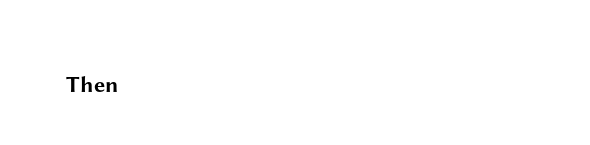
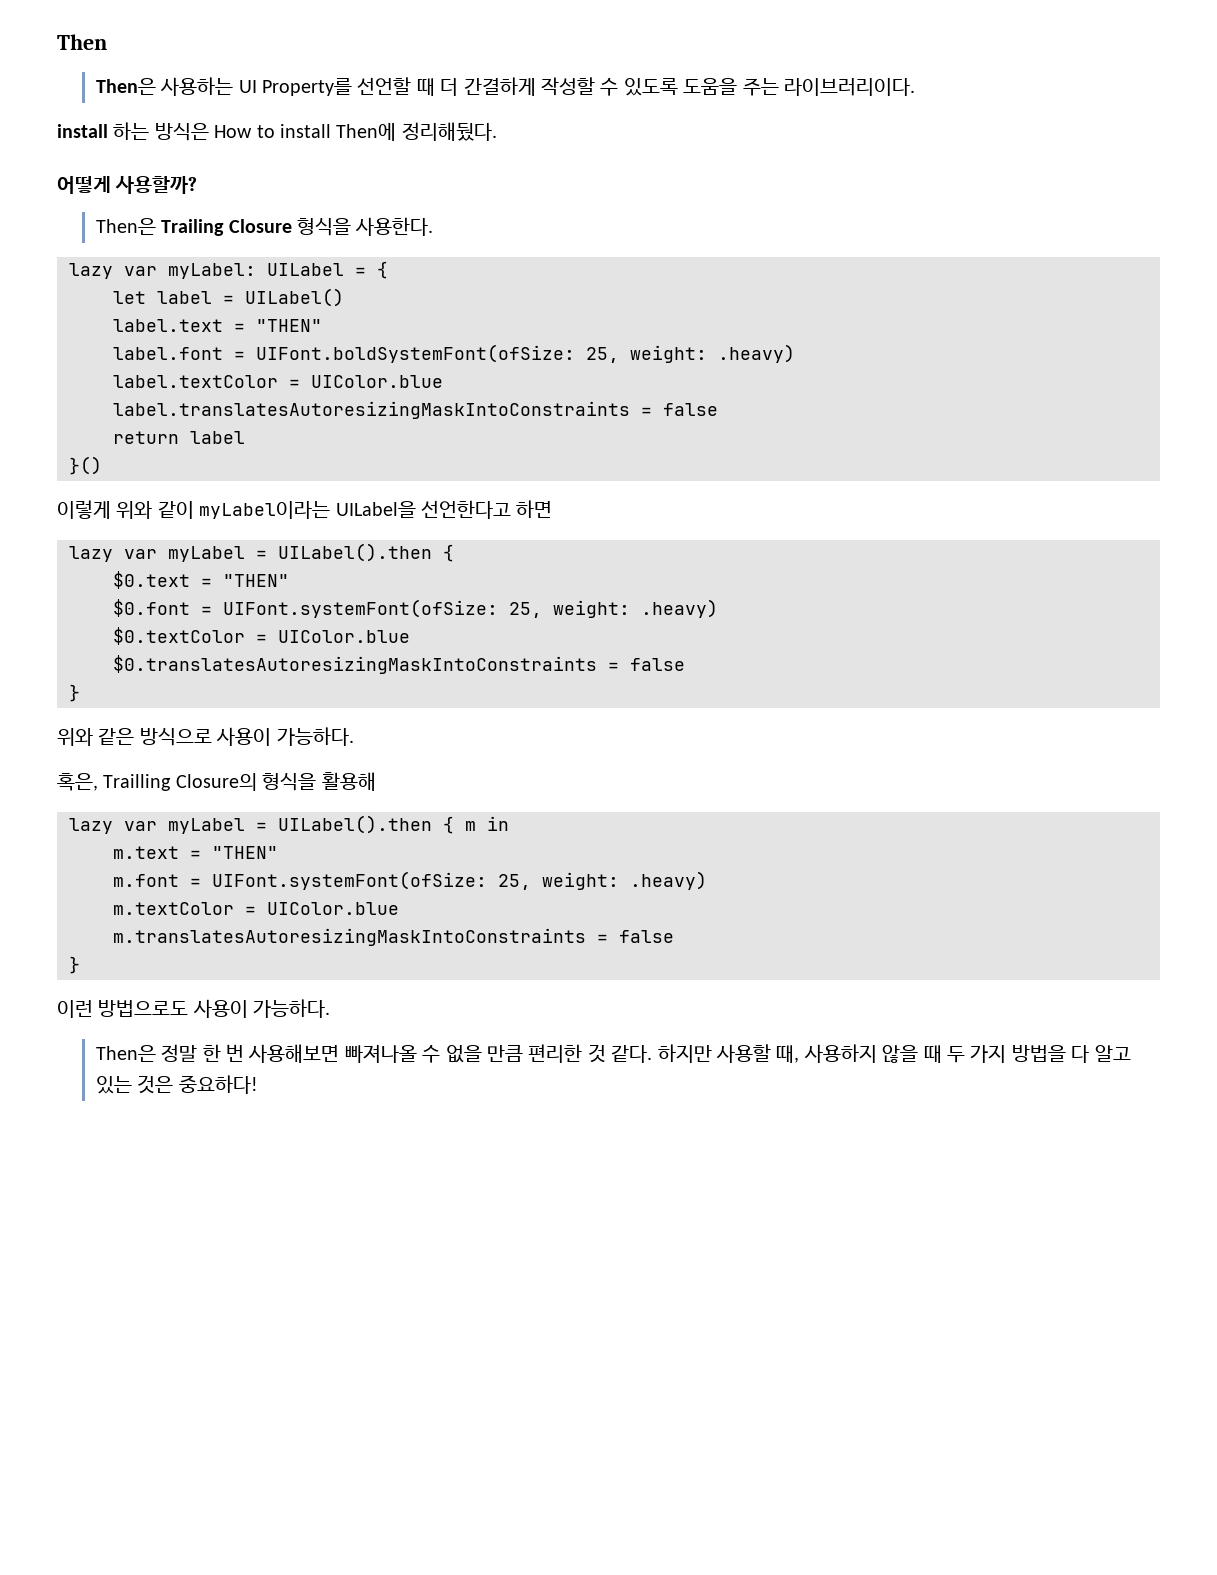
+ Then은 사용하는 UI Property를 선언할 때 더 간결하게 작성할 수 있도록 도움을 주는 라이브러리이다.
+ install 하는 방식은 How to install Then에 정리해뒀다.
+ 어떻게 사용할까?
+ Then은 Trailing Closure 형식을 사용한다.
+ lazy var myLabel: UILabel = {
+ let label = UILabel()
+ label.text = "THEN"
+ label.font = UIFont.boldSystemFont(ofSize: 25, weight: .heavy)
+ label.textColor = UIColor.blue
+ label.translatesAutoresizingMaskIntoConstraints = false
+ return label
+ }()
+ 이렇게 위와 같이 myLabel이라는 UILabel을 선언한다고 하면
+ lazy var myLabel = UILabel().then {
+ $0.text = "THEN"
+ $0.font = UIFont.systemFont(ofSize: 25, weight: .heavy)
+ $0.textColor = UIColor.blue
+ $0.translatesAutoresizingMaskIntoConstraints = false
+ }
+ 위와 같은 방식으로 사용이 가능하다.
+ 혹은, Trailling Closure의 형식을 활용해
+ lazy var myLabel = UILabel().then { m in
+ m.text = "THEN"
+ m.font = UIFont.systemFont(ofSize: 25, weight: .heavy)
+ m.textColor = UIColor.blue
+ m.translatesAutoresizingMaskIntoConstraints = false
+ }
+ 이런 방법으로도 사용이 가능하다.
+ Then은 정말 한 번 사용해보면 빠져나올 수 없을 만큼 편리한 것 같다. 하지만 사용할 때, 사용하지 않을 때 두 가지 방법을 다 알고 있는 것은 중요하다!

